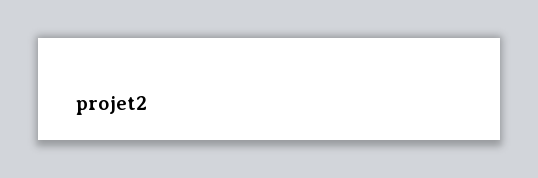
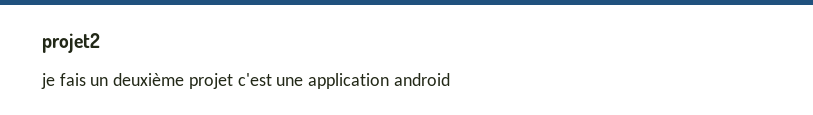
+ je fais un deuxième projet c'est une application android

